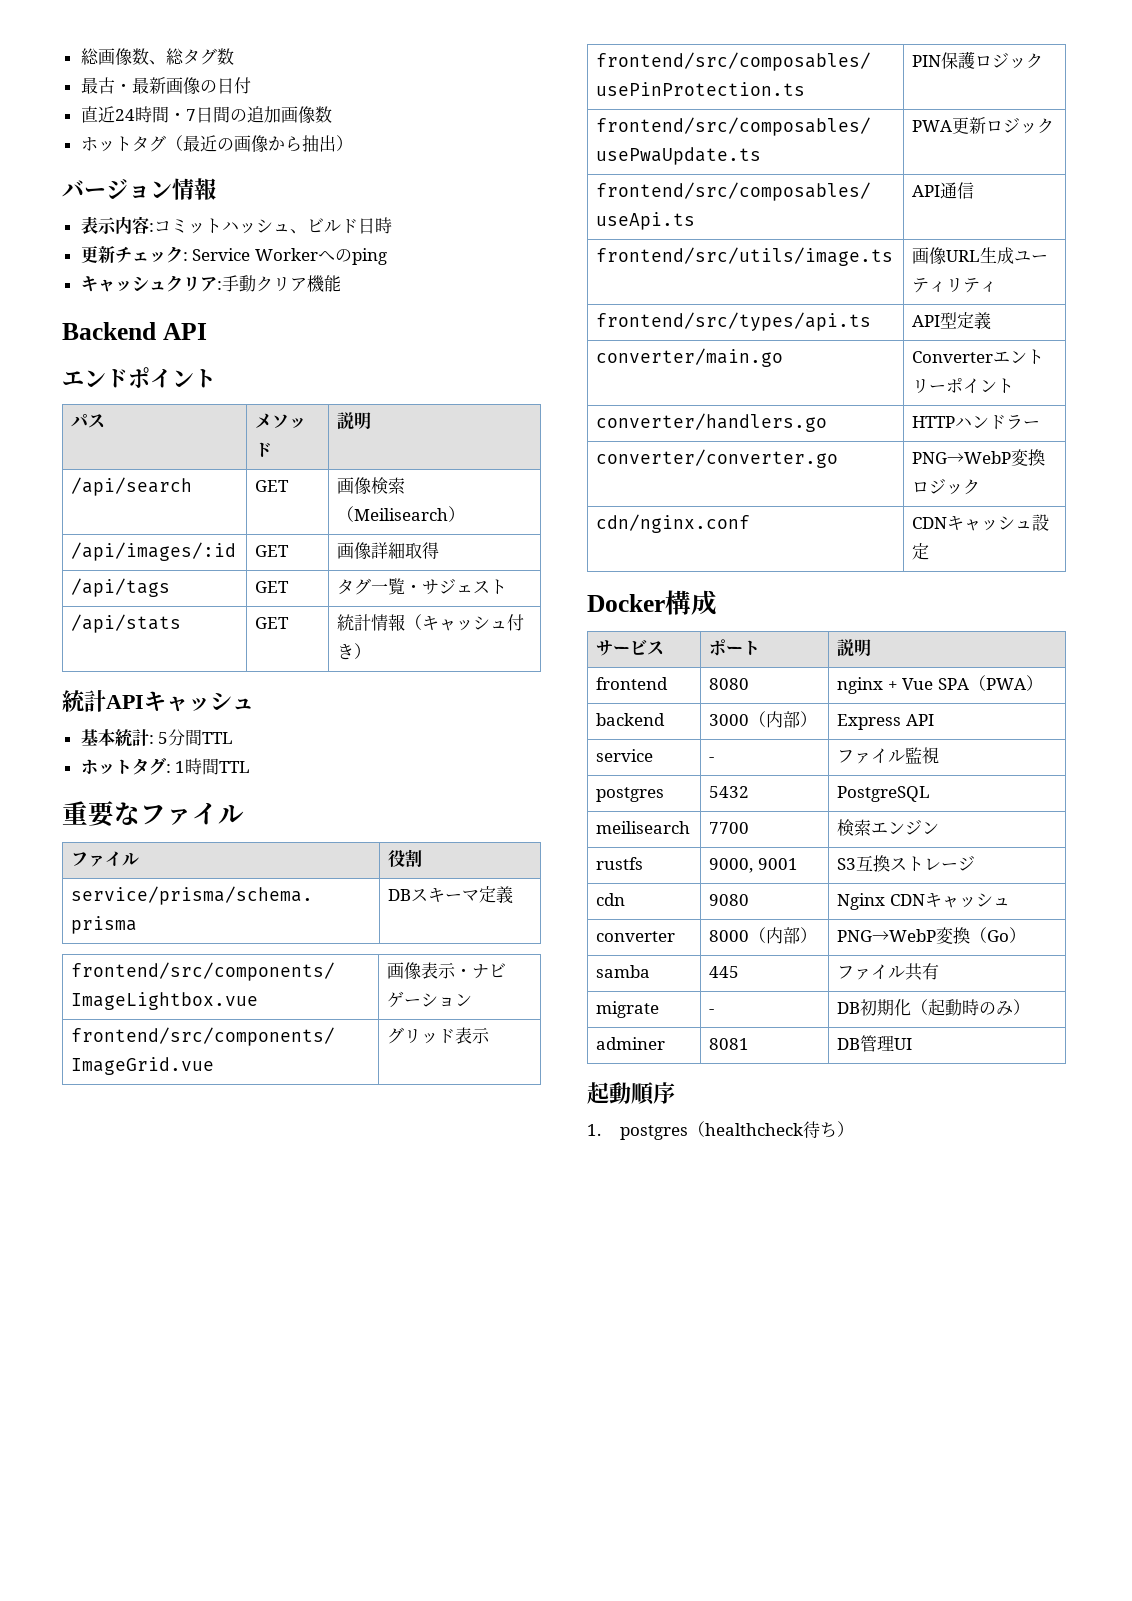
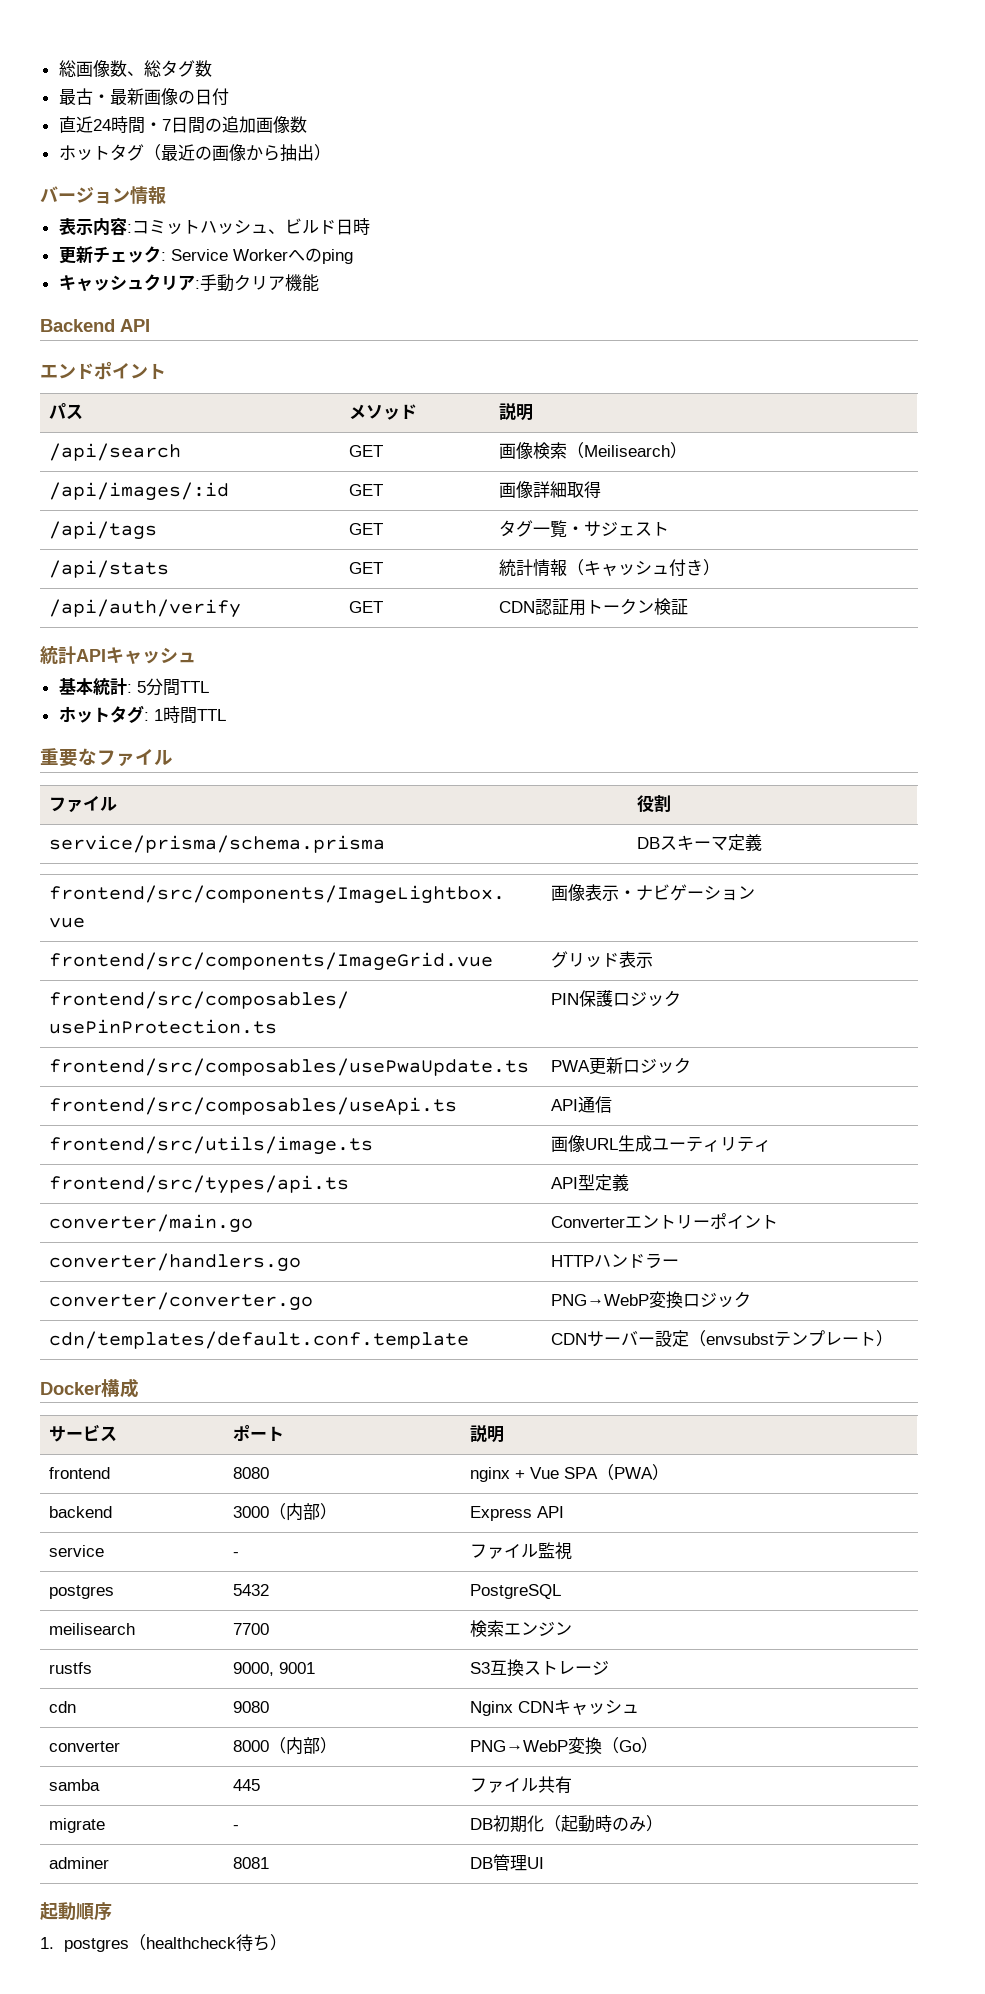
+ /api/auth/verify | GET | CDN認証用トークン検証
- cdn/nginx.conf | CDNキャッシュ設定
+ cdn/templates/default.conf.template | CDNサーバー設定（envsubstテンプレート）

